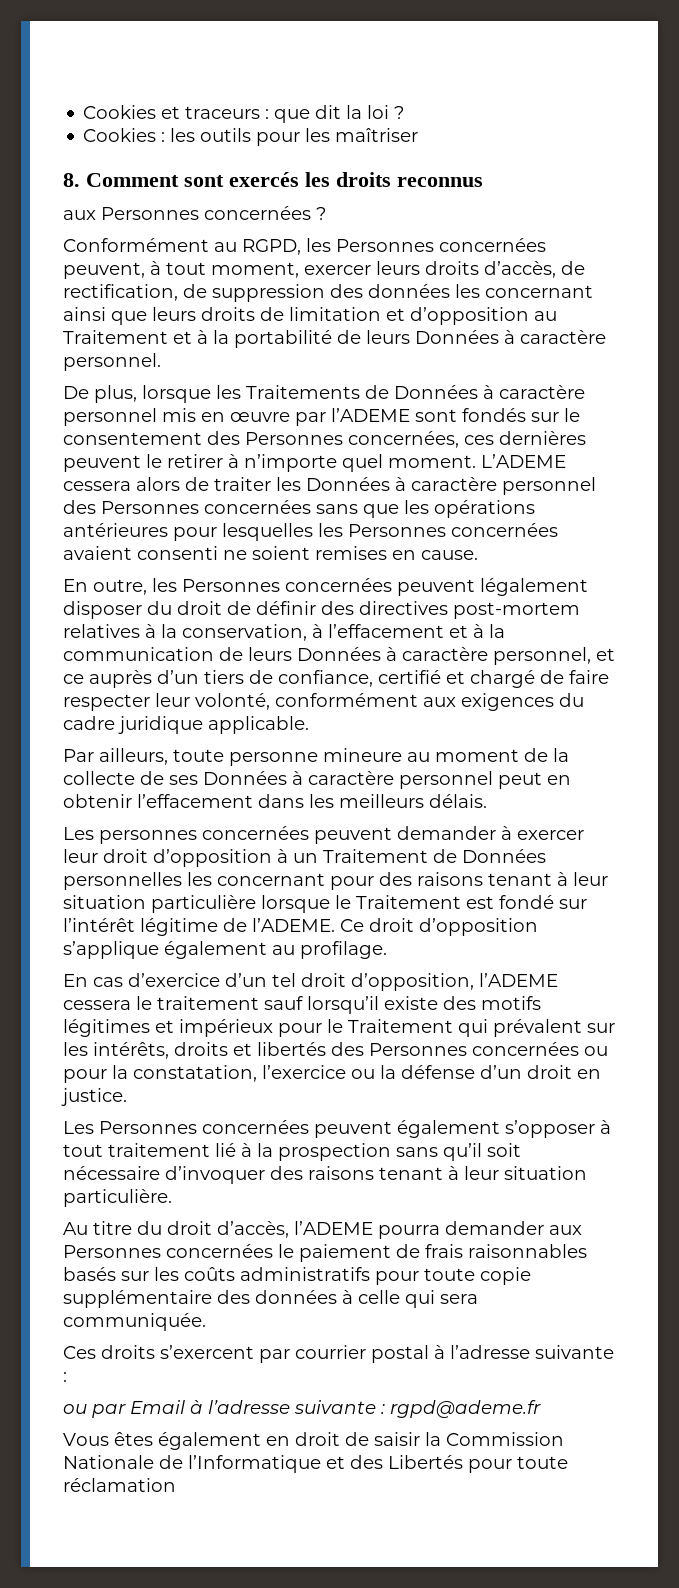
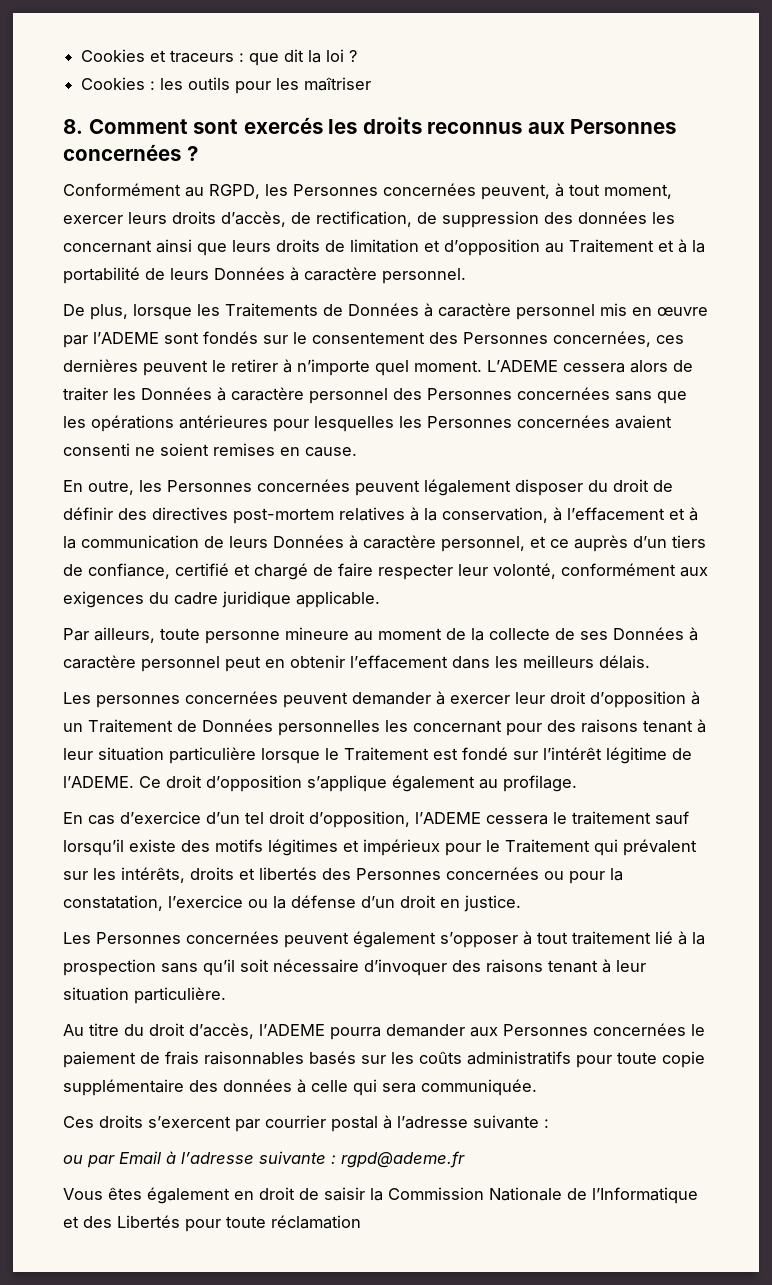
- 8. Comment sont exercés les droits reconnus
- aux Personnes concernées ?
+ 8. Comment sont exercés les droits reconnus aux Personnes concernées ?

